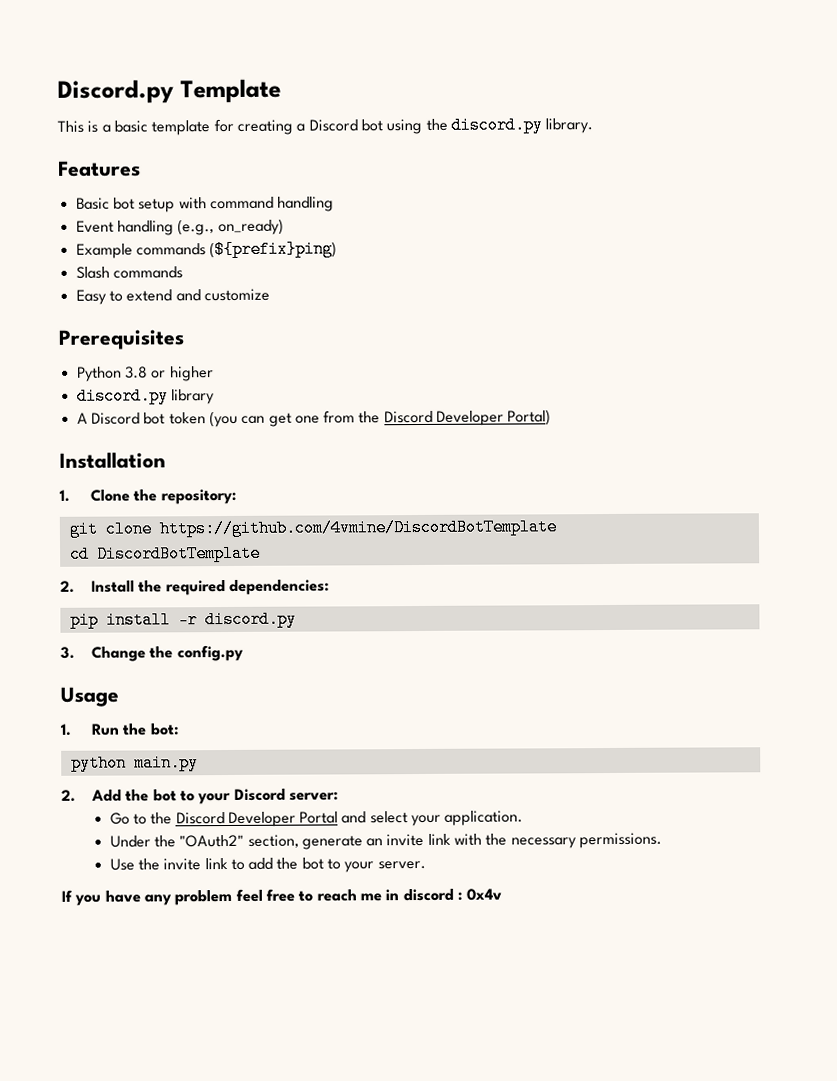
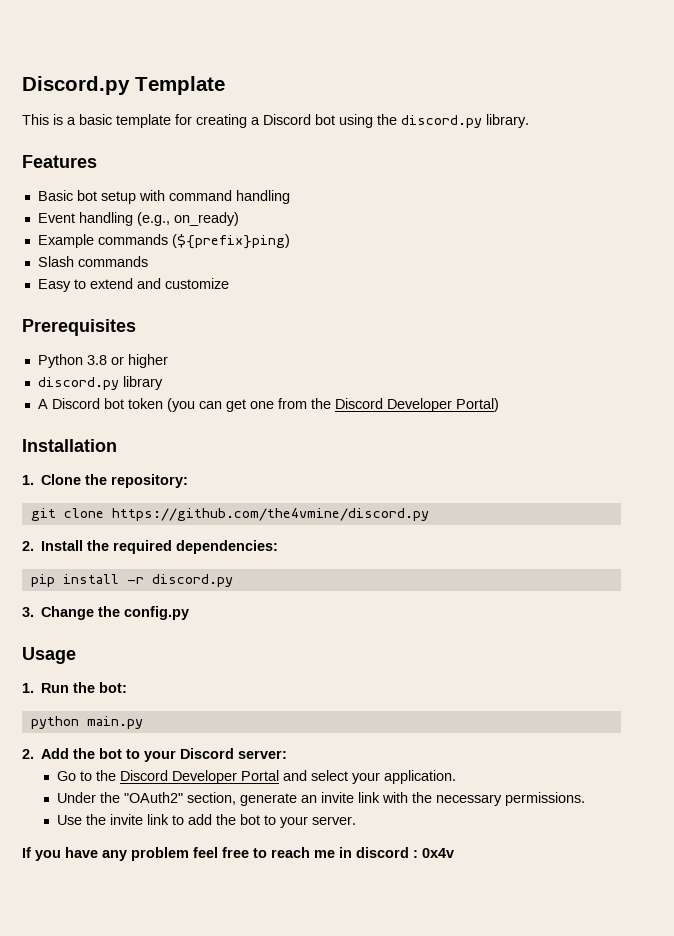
- git clone https://github.com/4vmine/DiscordBotTemplate
- cd DiscordBotTemplate
+ git clone https://github.com/the4vmine/discord.py

